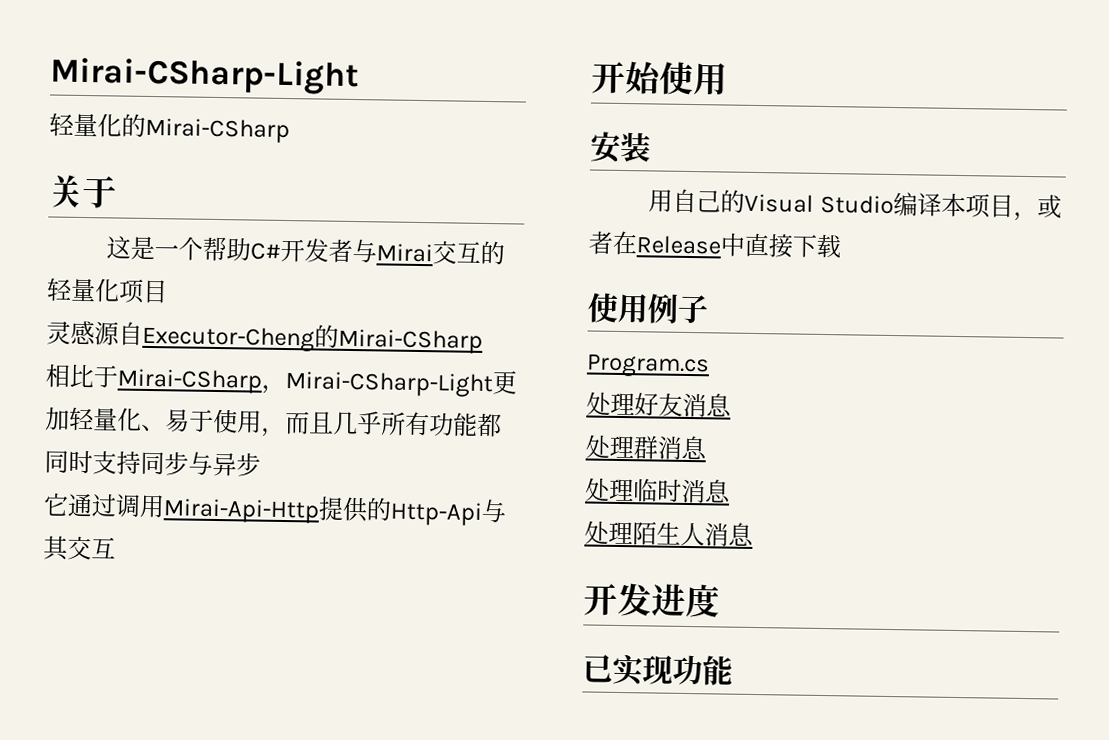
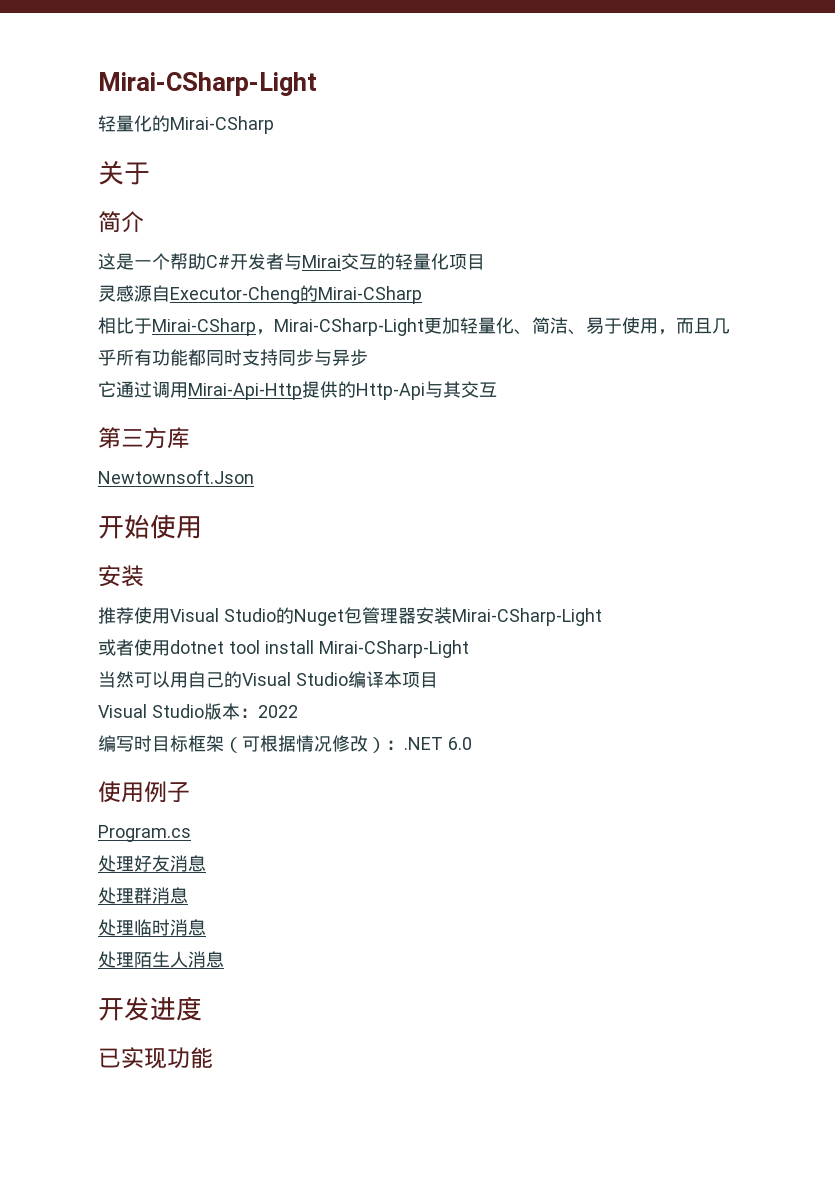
+ 简介
- 相比于Mirai-CSharp，Mirai-CSharp-Light更加轻量化、易于使用，而且几乎所有功能都同时支持同步与异步
+ 相比于Mirai-CSharp，Mirai-CSharp-Light更加轻量化、简洁、易于使用，而且几乎所有功能都同时支持同步与异步
+ 第三方库
+ Newtownsoft.Json
- 用自己的Visual Studio编译本项目，或者在Release中直接下载
+ 推荐使用Visual Studio的Nuget包管理器安装Mirai-CSharp-Light
+ 或者使用dotnet tool install Mirai-CSharp-Light
+ 当然可以用自己的Visual Studio编译本项目
+ Visual Studio版本：2022
+ 编写时目标框架（可根据情况修改）：.NET 6.0

